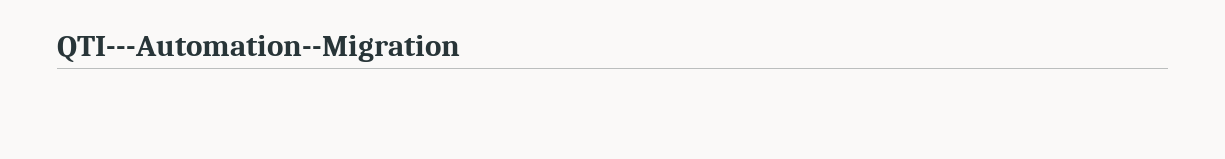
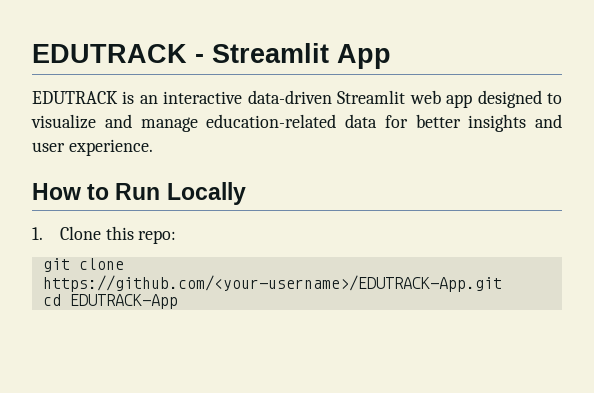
- QTI---Automation--Migration
+ EDUTRACK - Streamlit App
+ EDUTRACK is an interactive data-driven Streamlit web app designed to visualize and manage education-related data for better insights and user experience.
+ How to Run Locally
+ 1. Clone this repo:
+ git clone https://github.com/<your-username>/EDUTRACK-App.git
+ cd EDUTRACK-App

